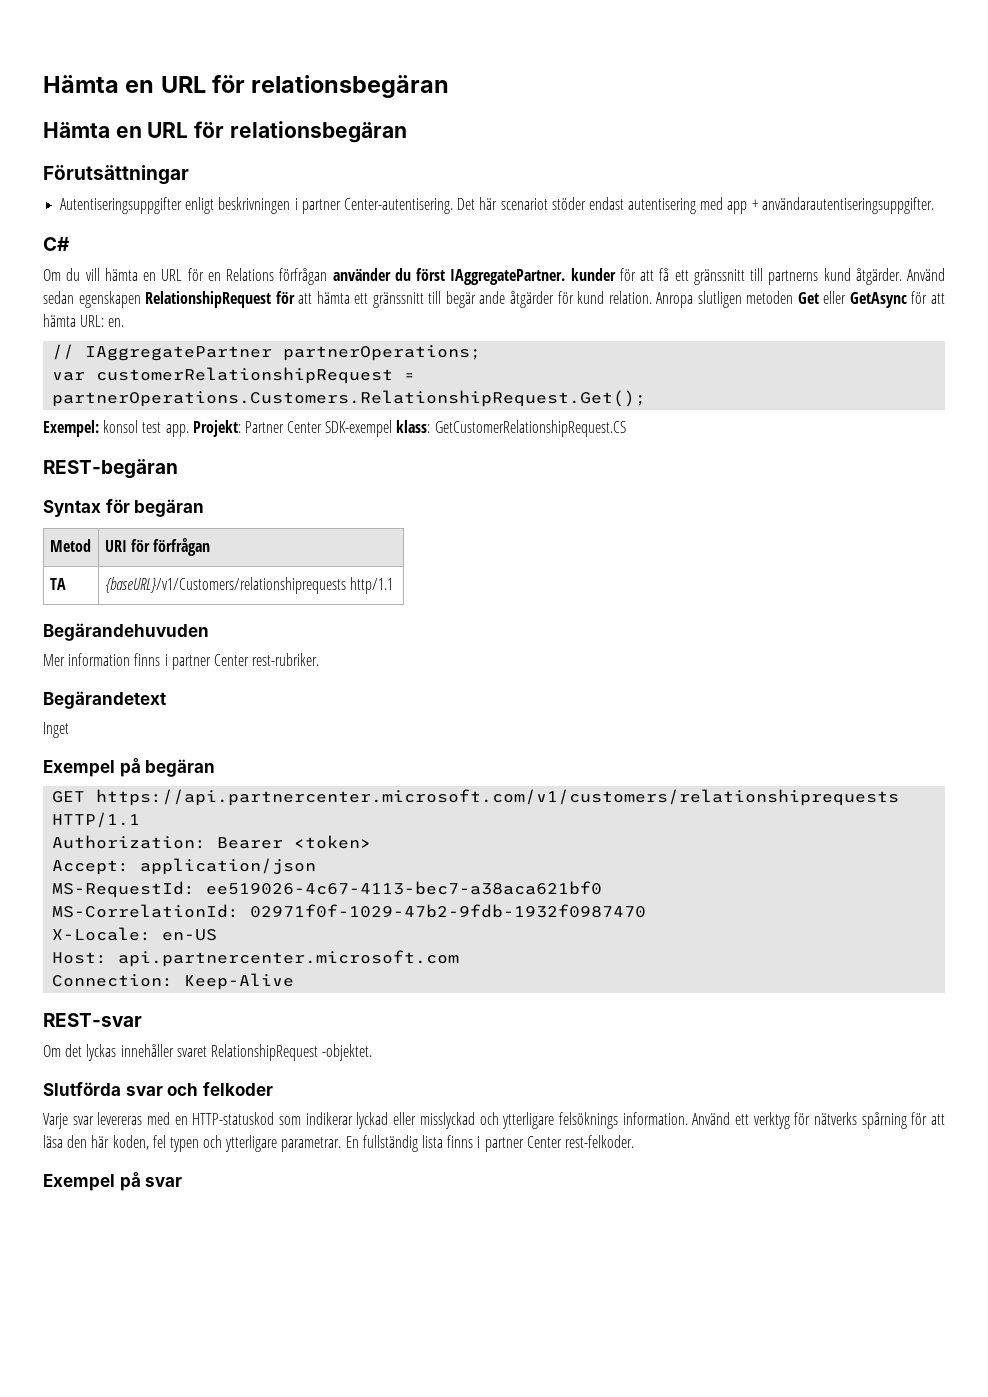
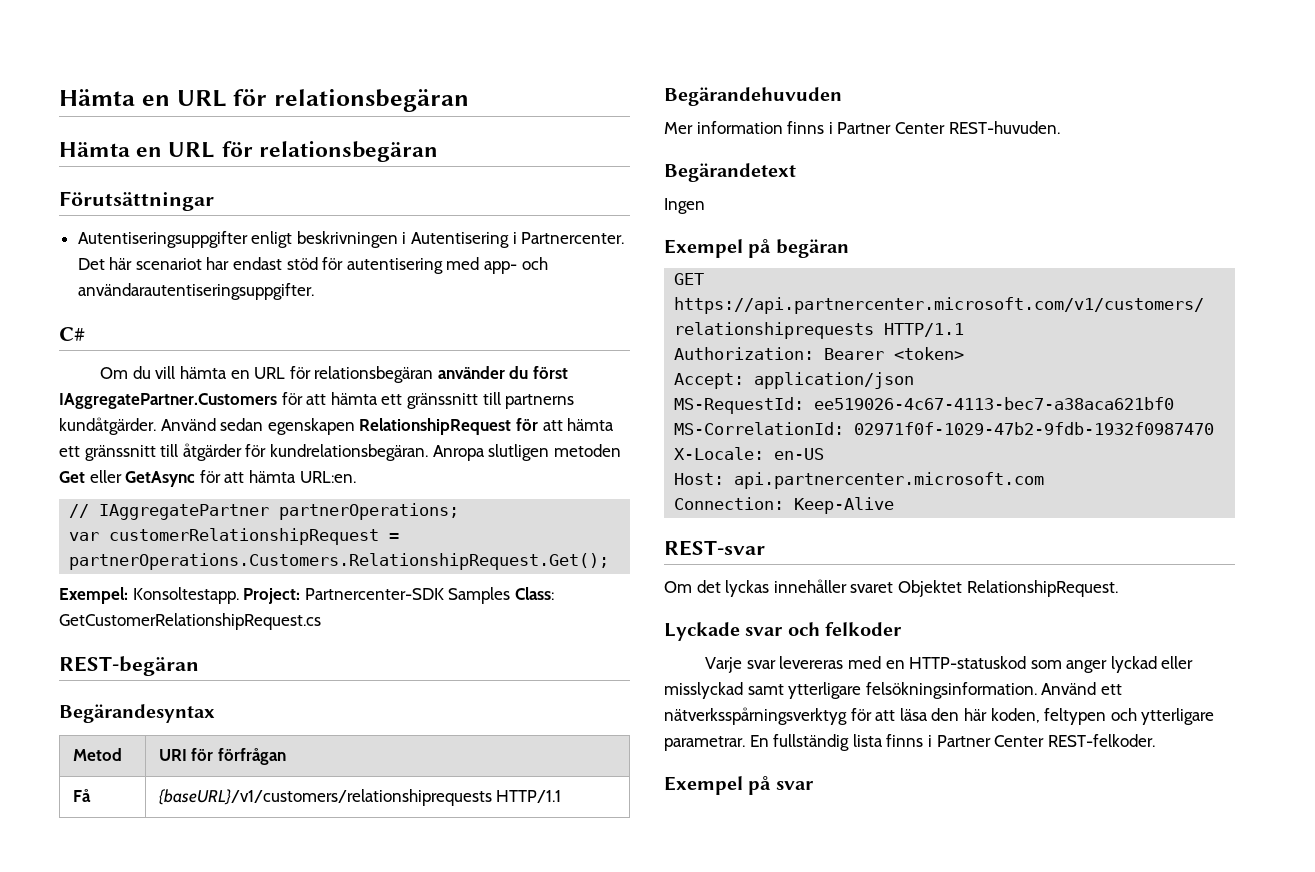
- Autentiseringsuppgifter enligt beskrivningen i partner Center-autentisering. Det här scenariot stöder endast autentisering med app + användarautentiseringsuppgifter.
+ Autentiseringsuppgifter enligt beskrivningen i Autentisering i Partnercenter. Det här scenariot har endast stöd för autentisering med app- och användarautentiseringsuppgifter.
- Om du vill hämta en URL för en Relations förfrågan använder du först IAggregatePartner. kunder för att få ett gränssnitt till partnerns kund åtgärder.
+ Om du vill hämta en URL för relationsbegäran använder du först IAggregatePartner.Customers för att hämta ett gränssnitt till partnerns kundåtgärder.
- Använd sedan egenskapen RelationshipRequest för att hämta ett gränssnitt till begär ande åtgärder för kund relation.
+ Använd sedan egenskapen RelationshipRequest för att hämta ett gränssnitt till åtgärder för kundrelationsbegäran.
- Anropa slutligen metoden Get eller GetAsync för att hämta URL: en.
+ Anropa slutligen metoden Get eller GetAsync för att hämta URL:en.
- Exempel: konsol test app. Projekt: Partner Center SDK-exempel klass: GetCustomerRelationshipRequest.CS
+ Exempel: Konsoltestapp. Project: Partnercenter-SDK Samples Class: GetCustomerRelationshipRequest.cs
  REST-begäran
- Syntax för begäran
+ Begärandesyntax
- TA | {baseURL}/v1/Customers/relationshiprequests http/1.1
+ Få | {baseURL}/v1/customers/relationshiprequests HTTP/1.1
- Mer information finns i partner Center rest-rubriker.
+ Mer information finns i Partner Center REST-huvuden.
- Inget
+ Ingen
- Om det lyckas innehåller svaret RelationshipRequest -objektet.
- Slutförda svar och felkoder
+ Om det lyckas innehåller svaret Objektet RelationshipRequest.
+ Lyckade svar och felkoder
- Varje svar levereras med en HTTP-statuskod som indikerar lyckad eller misslyckad och ytterligare felsöknings information. Använd ett verktyg för nätverks spårning för att läsa den här koden, fel typen och ytterligare parametrar.
+ Varje svar levereras med en HTTP-statuskod som anger lyckad eller misslyckad samt ytterligare felsökningsinformation. Använd ett nätverksspårningsverktyg för att läsa den här koden, feltypen och ytterligare parametrar.
- En fullständig lista finns i partner Center rest-felkoder.
+ En fullständig lista finns i Partner Center REST-felkoder.

